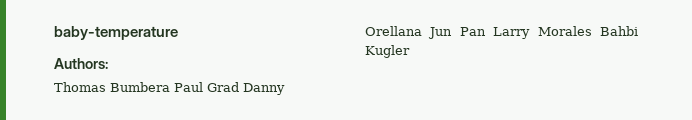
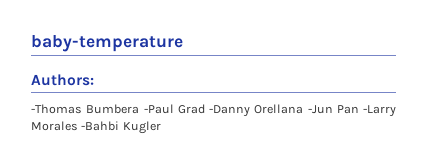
- Thomas Bumbera Paul Grad Danny Orellana Jun Pan Larry Morales Bahbi Kugler
+ -Thomas Bumbera -Paul Grad -Danny Orellana -Jun Pan -Larry Morales -Bahbi Kugler

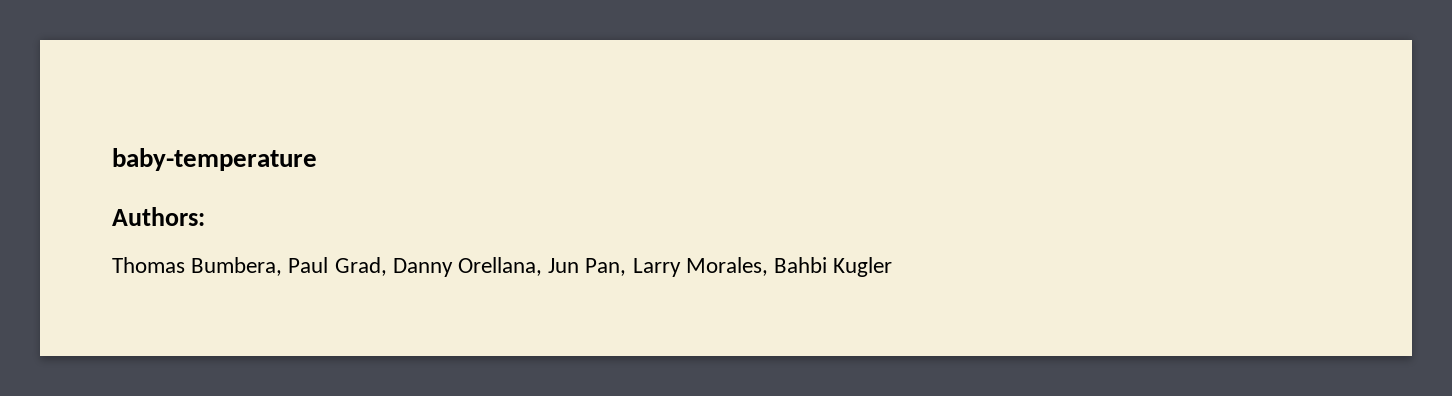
- -Thomas Bumbera -Paul Grad -Danny Orellana -Jun Pan -Larry Morales -Bahbi Kugler
+ Thomas Bumbera, Paul Grad, Danny Orellana, Jun Pan, Larry Morales, Bahbi Kugler

